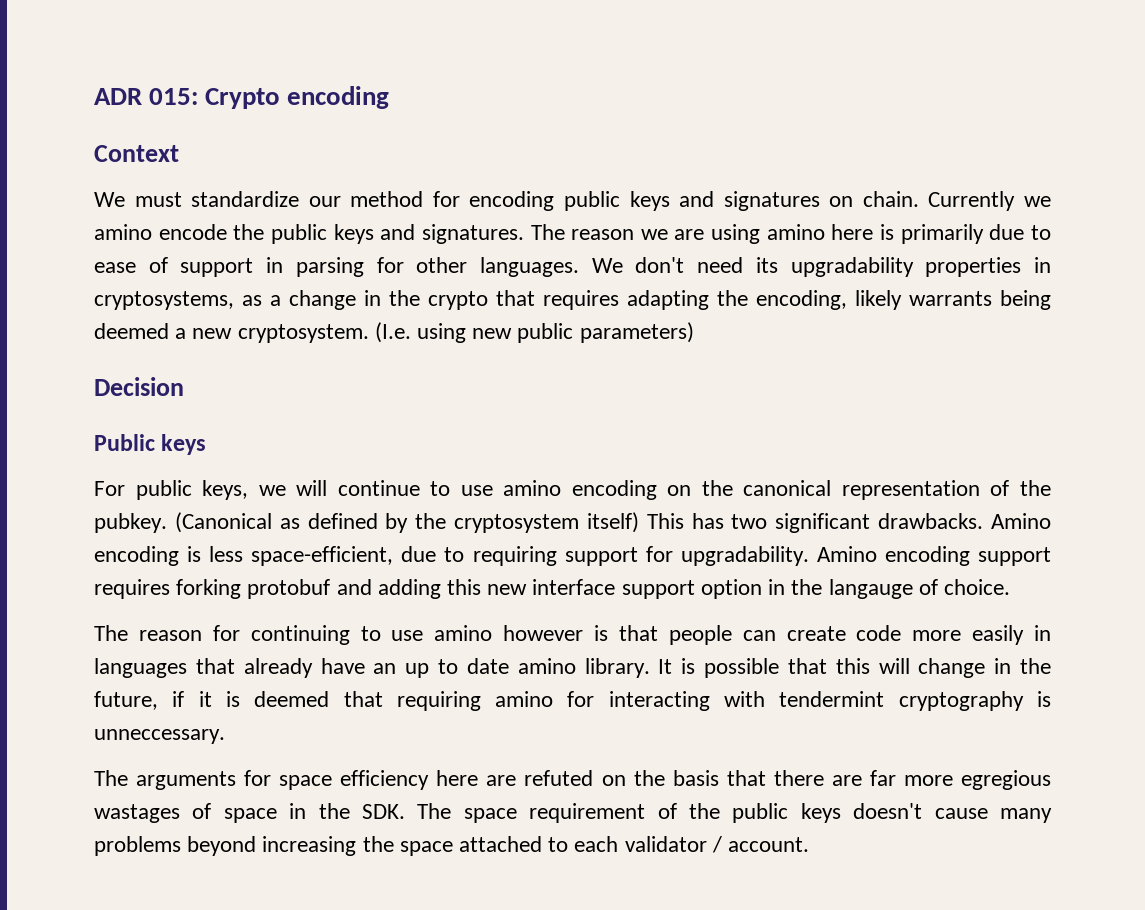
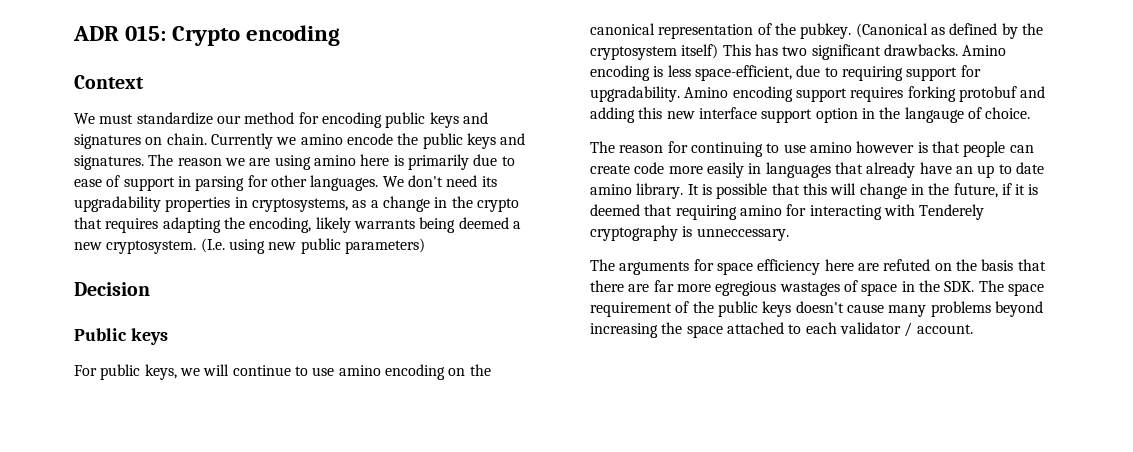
- It is possible that this will change in the future, if it is deemed that requiring amino for interacting with tendermint cryptography is unneccessary.
+ It is possible that this will change in the future, if it is deemed that requiring amino for interacting with Tenderely cryptography is unneccessary.

